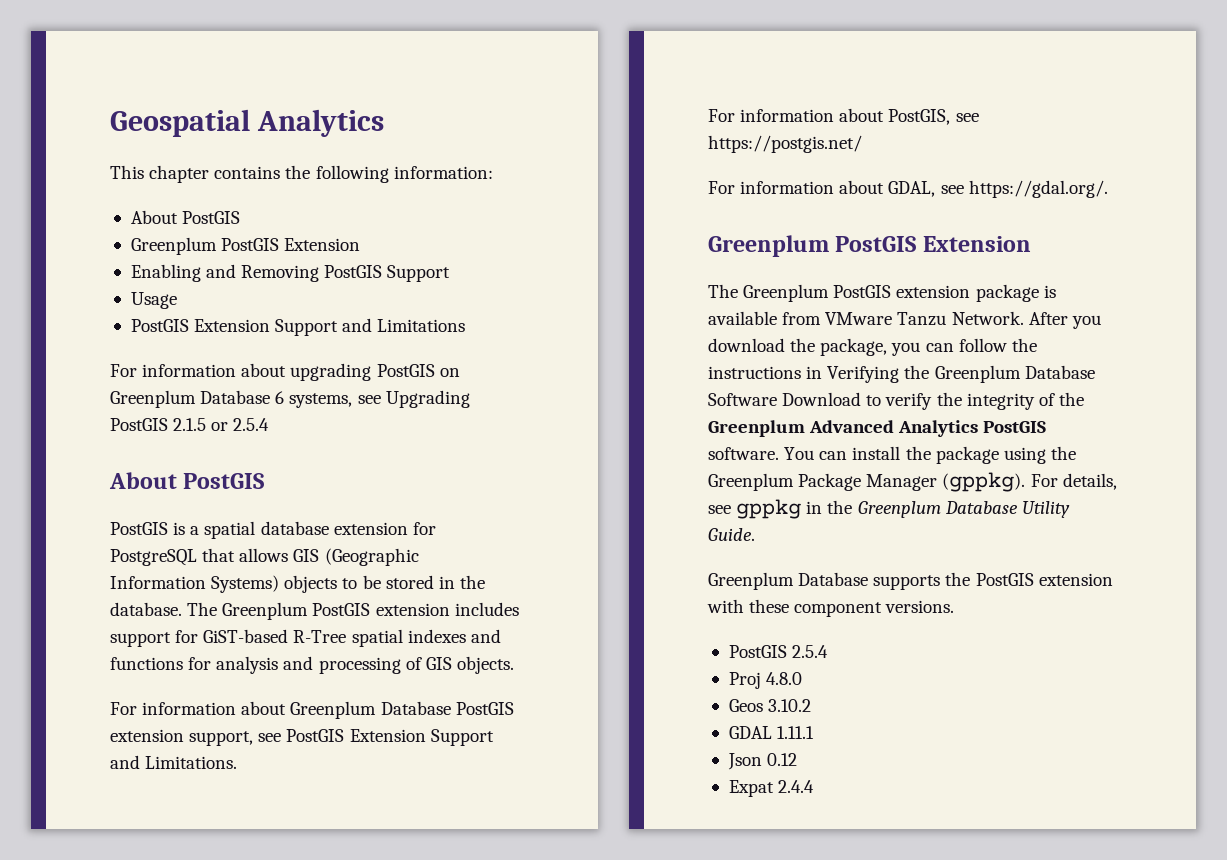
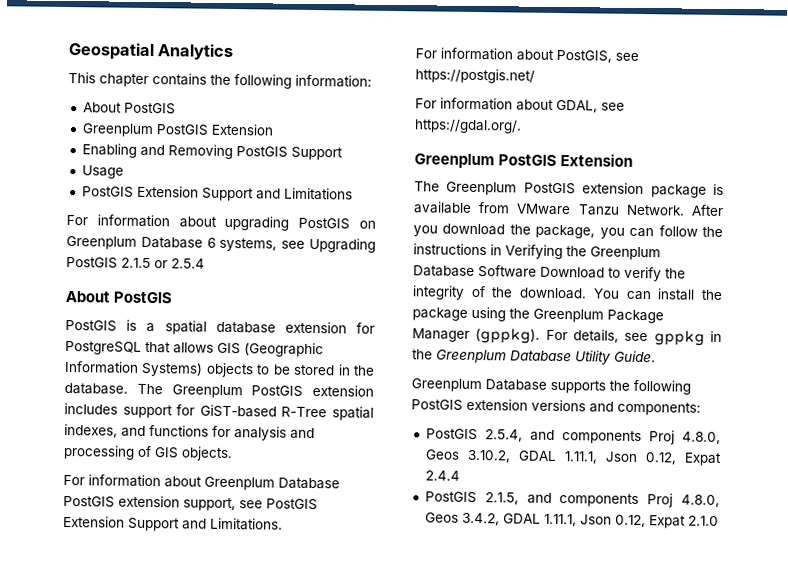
- The Greenplum PostGIS extension includes support for GiST-based R-Tree spatial indexes and functions for analysis and processing of GIS objects.
+ The Greenplum PostGIS extension includes support for GiST-based R-Tree spatial indexes, and functions for analysis and processing of GIS objects.
- After you download the package, you can follow the instructions in Verifying the Greenplum Database Software Download to verify the integrity of the Greenplum Advanced Analytics PostGIS software.
+ After you download the package, you can follow the instructions in Verifying the Greenplum Database Software Download to verify the integrity of the download.
- Greenplum Database supports the PostGIS extension with these component versions.
- PostGIS 2.5.4
- Proj 4.8.0
- Geos 3.10.2
- GDAL 1.11.1
- Json 0.12
- Expat 2.4.4
+ Greenplum Database supports the following PostGIS extension versions and components:
+ PostGIS 2.5.4, and components Proj 4.8.0, Geos 3.10.2, GDAL 1.11.1, Json 0.12, Expat 2.4.4
+ PostGIS 2.1.5, and components Proj 4.8.0, Geos 3.4.2, GDAL 1.11.1, Json 0.12, Expat 2.1.0

